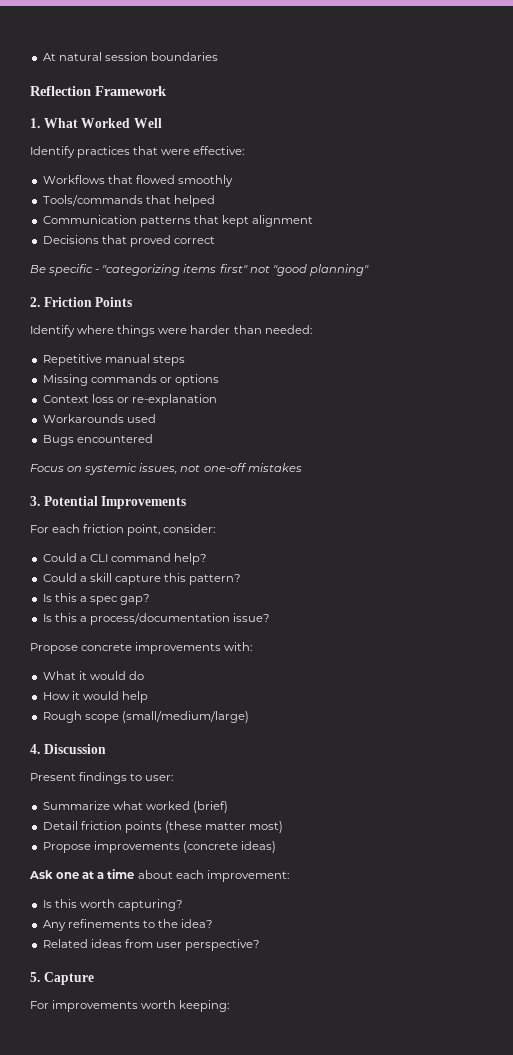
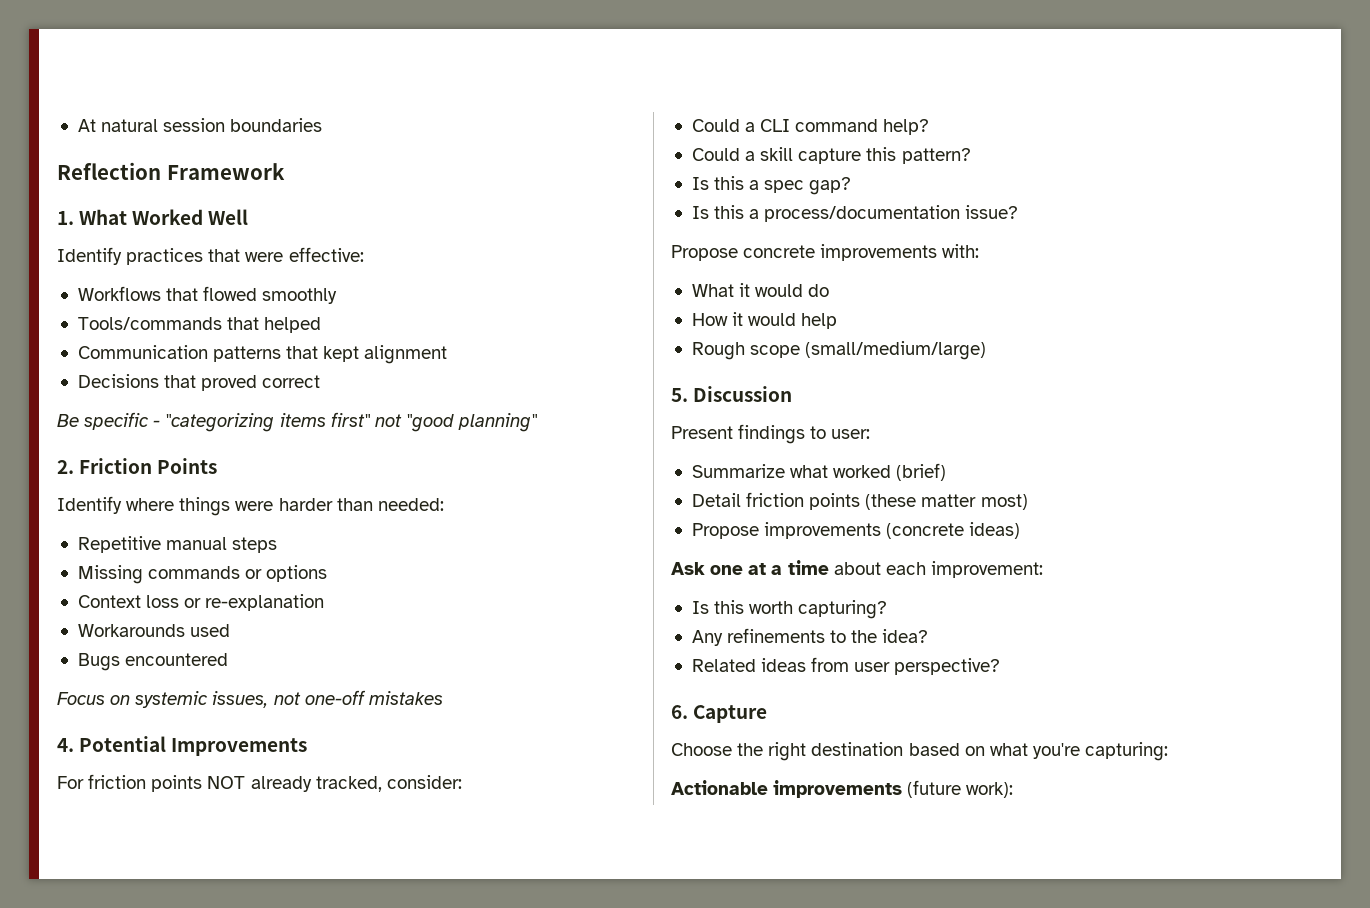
- 3. Potential Improvements
+ 4. Potential Improvements
- For each friction point, consider:
+ For friction points NOT already tracked, consider:
- 4. Discussion
+ 5. Discussion
- 5. Capture
+ 6. Capture
- For improvements worth keeping:
+ Choose the right destination based on what you're capturing:
+ Actionable improvements (future work):

